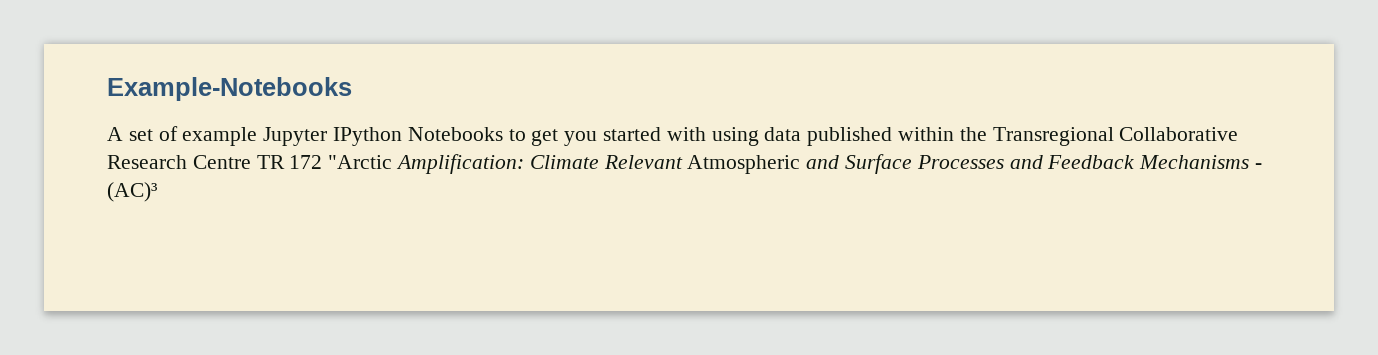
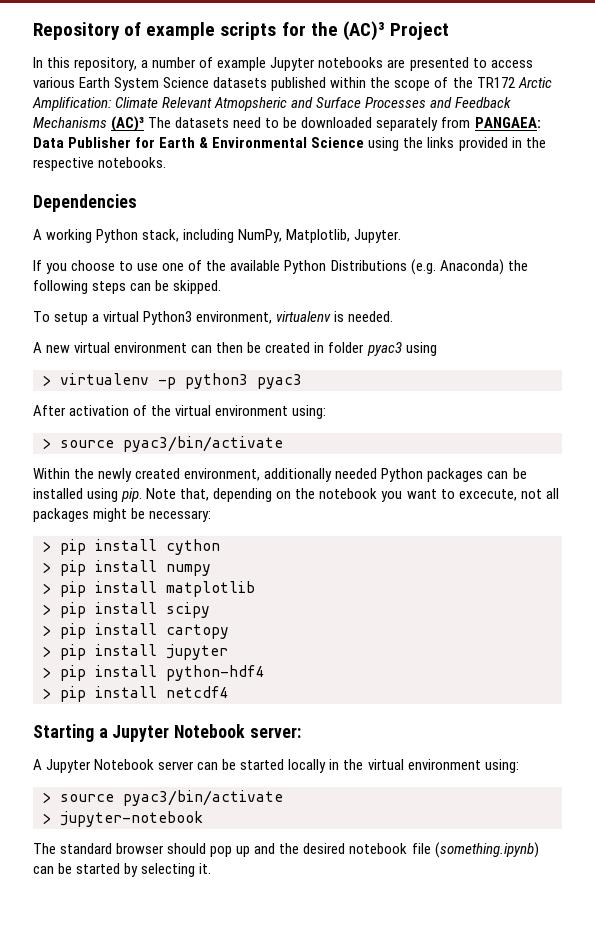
- Example-Notebooks
- A set of example Jupyter IPython Notebooks to get you started with using data published within the Transregional Collaborative Research Centre TR 172 "Arctic Amplification: Climate Relevant Atmospheric and Surface Processes and Feedback Mechanisms - (AC)³
+ Repository of example scripts for the (AC)³ Project
+ In this repository, a number of example Jupyter notebooks are presented to access various Earth System Science datasets published within the scope of the TR172 Arctic Amplification: Climate Relevant Atmopsheric and Surface Processes and Feedback Mechanisms (AC)³ The datasets need to be downloaded separately from PANGAEA: Data Publisher for Earth & Environmental Science using the links provided in the respective notebooks.
+ Dependencies
+ A working Python stack, including NumPy, Matplotlib, Jupyter.
+ If you choose to use one of the available Python Distributions (e.g. Anaconda) the following steps can be skipped.
+ To setup a virtual Python3 environment, virtualenv is needed.
+ A new virtual environment can then be created in folder pyac3 using
+ > virtualenv -p python3 pyac3
+ After activation of the virtual environment using:
+ > source pyac3/bin/activate
+ Within the newly created environment, additionally needed Python packages can be installed using pip. Note that, depending on the notebook you want to excecute, not all packages might be necessary:
+ > pip install cython
+ > pip install numpy
+ > pip install matplotlib
+ > pip install scipy
+ > pip install cartopy
+ > pip install jupyter
+ > pip install python-hdf4
+ > pip install netcdf4
+ Starting a Jupyter Notebook server:
+ A Jupyter Notebook server can be started locally in the virtual environment using:
+ > source pyac3/bin/activate
+ > jupyter-notebook
+ The standard browser should pop up and the desired notebook file (something.ipynb) can be started by selecting it.

